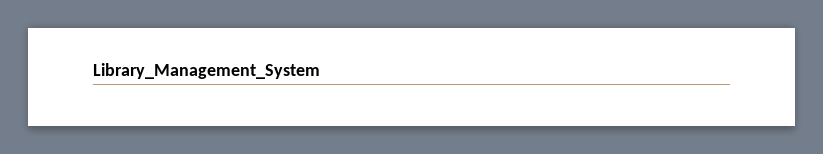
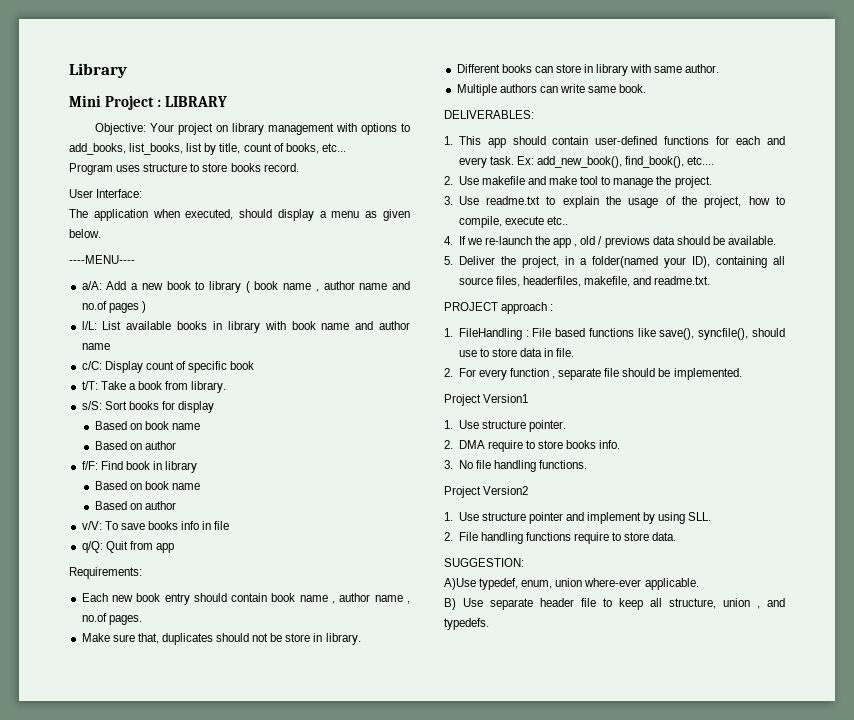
- Library_Management_System
+ Library
+ Mini Project : LIBRARY
+ Objective: Your project on library management with options to add_books, list_books, list by title, count of books, etc...
+ Program uses structure to store books record.
+ User Interface:
+ The application when executed, should display a menu as given below.
+ ----MENU----
+ a/A: Add a new book to library ( book name , author name and no.of pages )
+ l/L: List available books in library with book name and author name
+ c/C: Display count of specific book
+ t/T: Take a book from library.
+ s/S: Sort books for display
+ Based on book name
+ Based on author
+ f/F: Find book in library
+ Based on book name
+ Based on author
+ v/V: To save books info in file
+ q/Q: Quit from app
+ Requirements:
+ Each new book entry should contain book name , author name , no.of pages.
+ Make sure that, duplicates should not be store in library.
+ Different books can store in library with same author.
+ Multiple authors can write same book.
+ DELIVERABLES:
+ 1. This app should contain user-defined functions for each and every task. Ex: add_new_book(), find_book(), etc....
+ 2. Use makefile and make tool to manage the project.
+ 3. Use readme.txt to explain the usage of the project, how to compile, execute etc..
+ 4. If we re-launch the app , old / previows data should be available.
+ 5. Deliver the project, in a folder(named your ID), containing all source files, headerfiles, makefile, and readme.txt.
+ PROJECT approach :
+ 1. FileHandling : File based functions like save(), syncfile(), should use to store data in file.
+ 2. For every function , separate file should be implemented.
+ Project Version1
+ 1. Use structure pointer.
+ 2. DMA require to store books info.
+ 3. No file handling functions.
+ Project Version2
+ 1. Use structure pointer and implement by using SLL.
+ 2. File handling functions require to store data.
+ SUGGESTION:
+ A)Use typedef, enum, union where-ever applicable.
+ B) Use separate header file to keep all structure, union , and typedefs.

